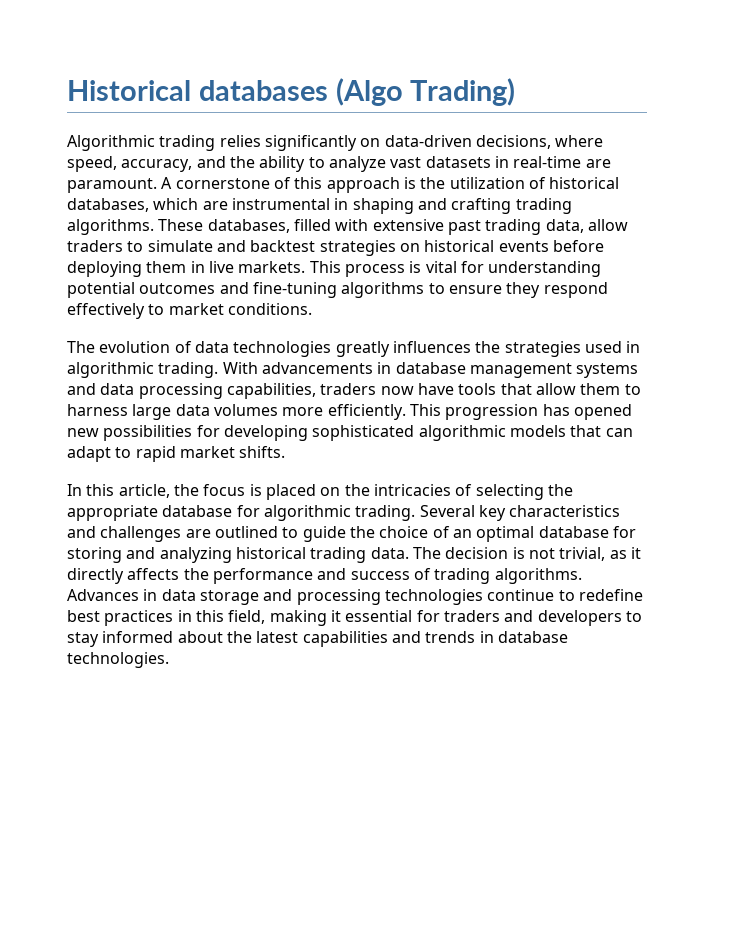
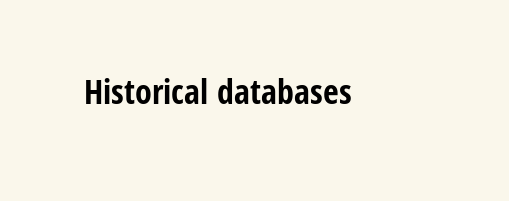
- Historical databases (Algo Trading)
- Algorithmic trading relies significantly on data-driven decisions, where speed, accuracy, and the ability to analyze vast datasets in real-time are paramount. A cornerstone of this approach is the utilization of historical databases, which are instrumental in shaping and crafting trading algorithms. These databases, filled with extensive past trading data, allow traders to simulate and backtest strategies on historical events before deploying them in live markets. This process is vital for understanding potential outcomes and fine-tuning algorithms to ensure they respond effectively to market conditions.
- The evolution of data technologies greatly influences the strategies used in algorithmic trading. With advancements in database management systems and data processing capabilities, traders now have tools that allow them to harness large data volumes more efficiently. This progression has opened new possibilities for developing sophisticated algorithmic models that can adapt to rapid market shifts.
- In this article, the focus is placed on the intricacies of selecting the appropriate database for algorithmic trading. Several key characteristics and challenges are outlined to guide the choice of an optimal database for storing and analyzing historical trading data. The decision is not trivial, as it directly affects the performance and success of trading algorithms. Advances in data storage and processing technologies continue to redefine best practices in this field, making it essential for traders and developers to stay informed about the latest capabilities and trends in database technologies.
+ Historical databases

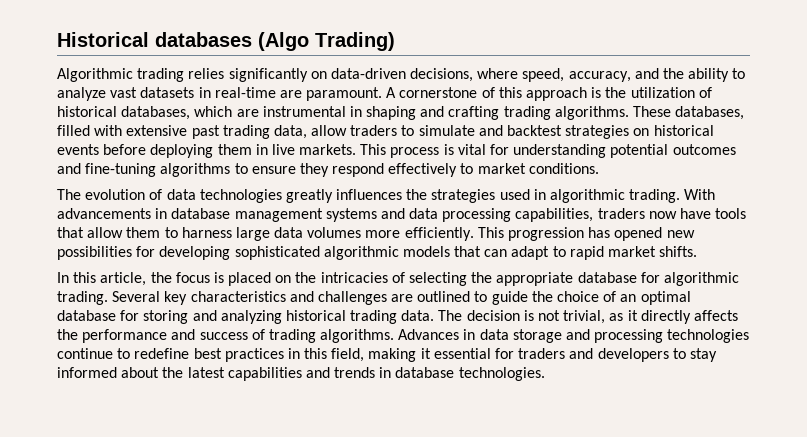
- Historical databases
+ Historical databases (Algo Trading)
+ Algorithmic trading relies significantly on data-driven decisions, where speed, accuracy, and the ability to analyze vast datasets in real-time are paramount. A cornerstone of this approach is the utilization of historical databases, which are instrumental in shaping and crafting trading algorithms. These databases, filled with extensive past trading data, allow traders to simulate and backtest strategies on historical events before deploying them in live markets. This process is vital for understanding potential outcomes and fine-tuning algorithms to ensure they respond effectively to market conditions.
+ The evolution of data technologies greatly influences the strategies used in algorithmic trading. With advancements in database management systems and data processing capabilities, traders now have tools that allow them to harness large data volumes more efficiently. This progression has opened new possibilities for developing sophisticated algorithmic models that can adapt to rapid market shifts.
+ In this article, the focus is placed on the intricacies of selecting the appropriate database for algorithmic trading. Several key characteristics and challenges are outlined to guide the choice of an optimal database for storing and analyzing historical trading data. The decision is not trivial, as it directly affects the performance and success of trading algorithms. Advances in data storage and processing technologies continue to redefine best practices in this field, making it essential for traders and developers to stay informed about the latest capabilities and trends in database technologies.

